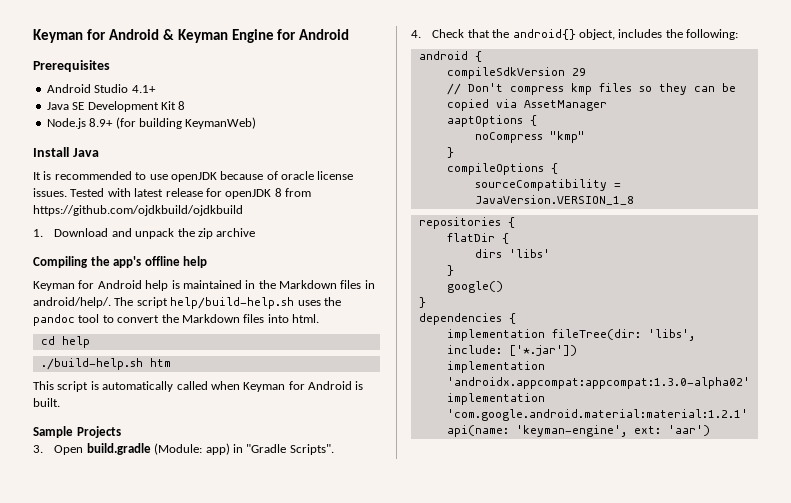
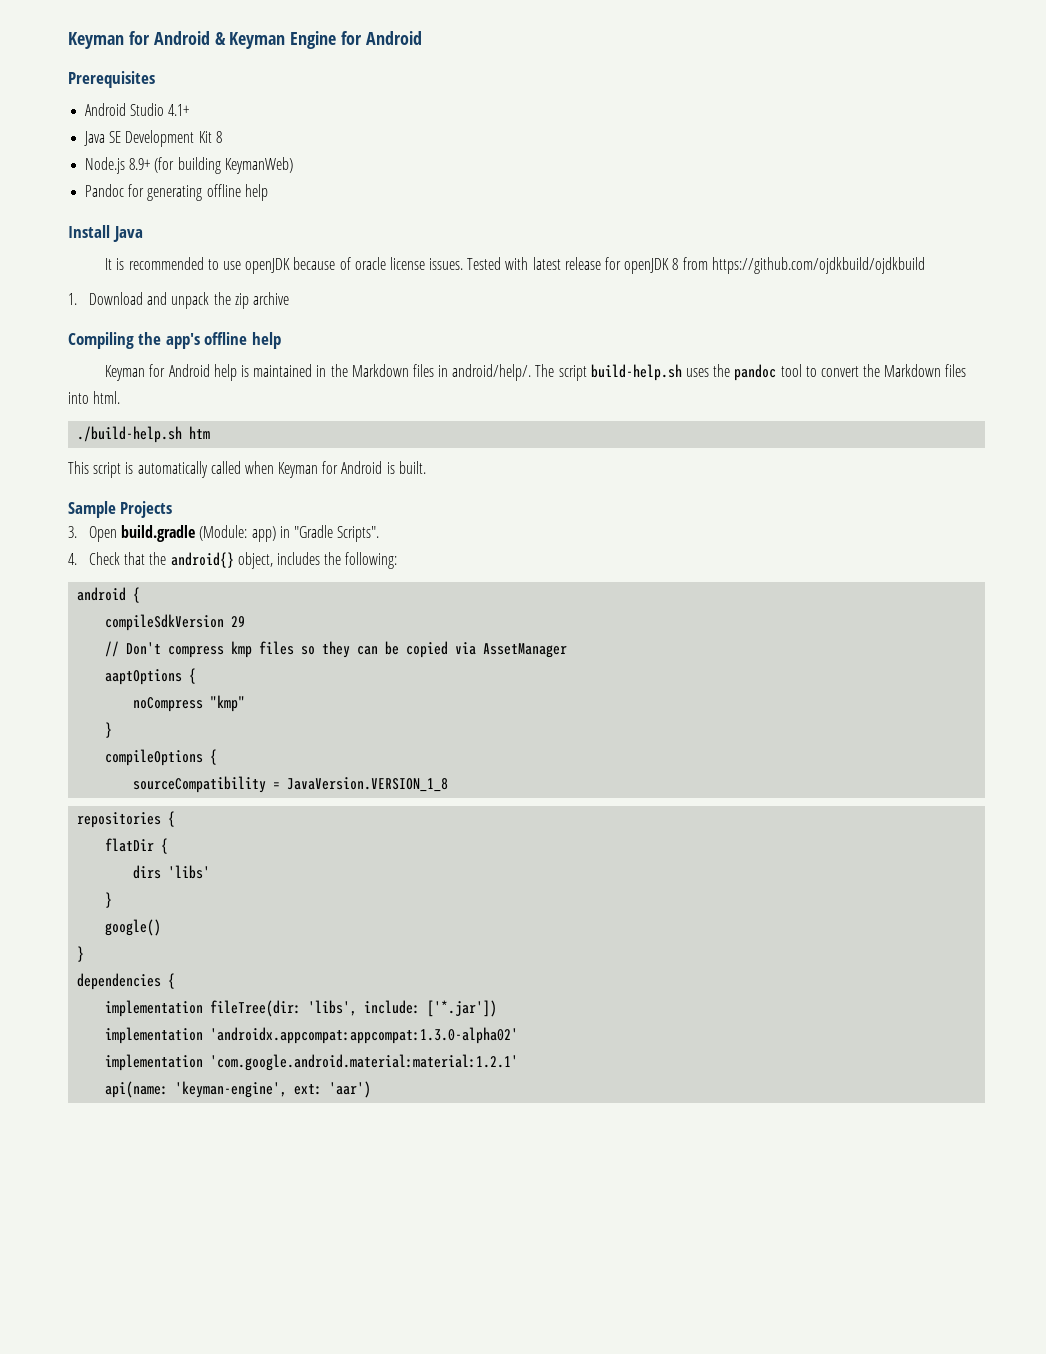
+ Pandoc for generating offline help
- The script help/build-help.sh uses the pandoc tool to convert the Markdown files into html.
+ The script build-help.sh uses the pandoc tool to convert the Markdown files into html.
- cd help

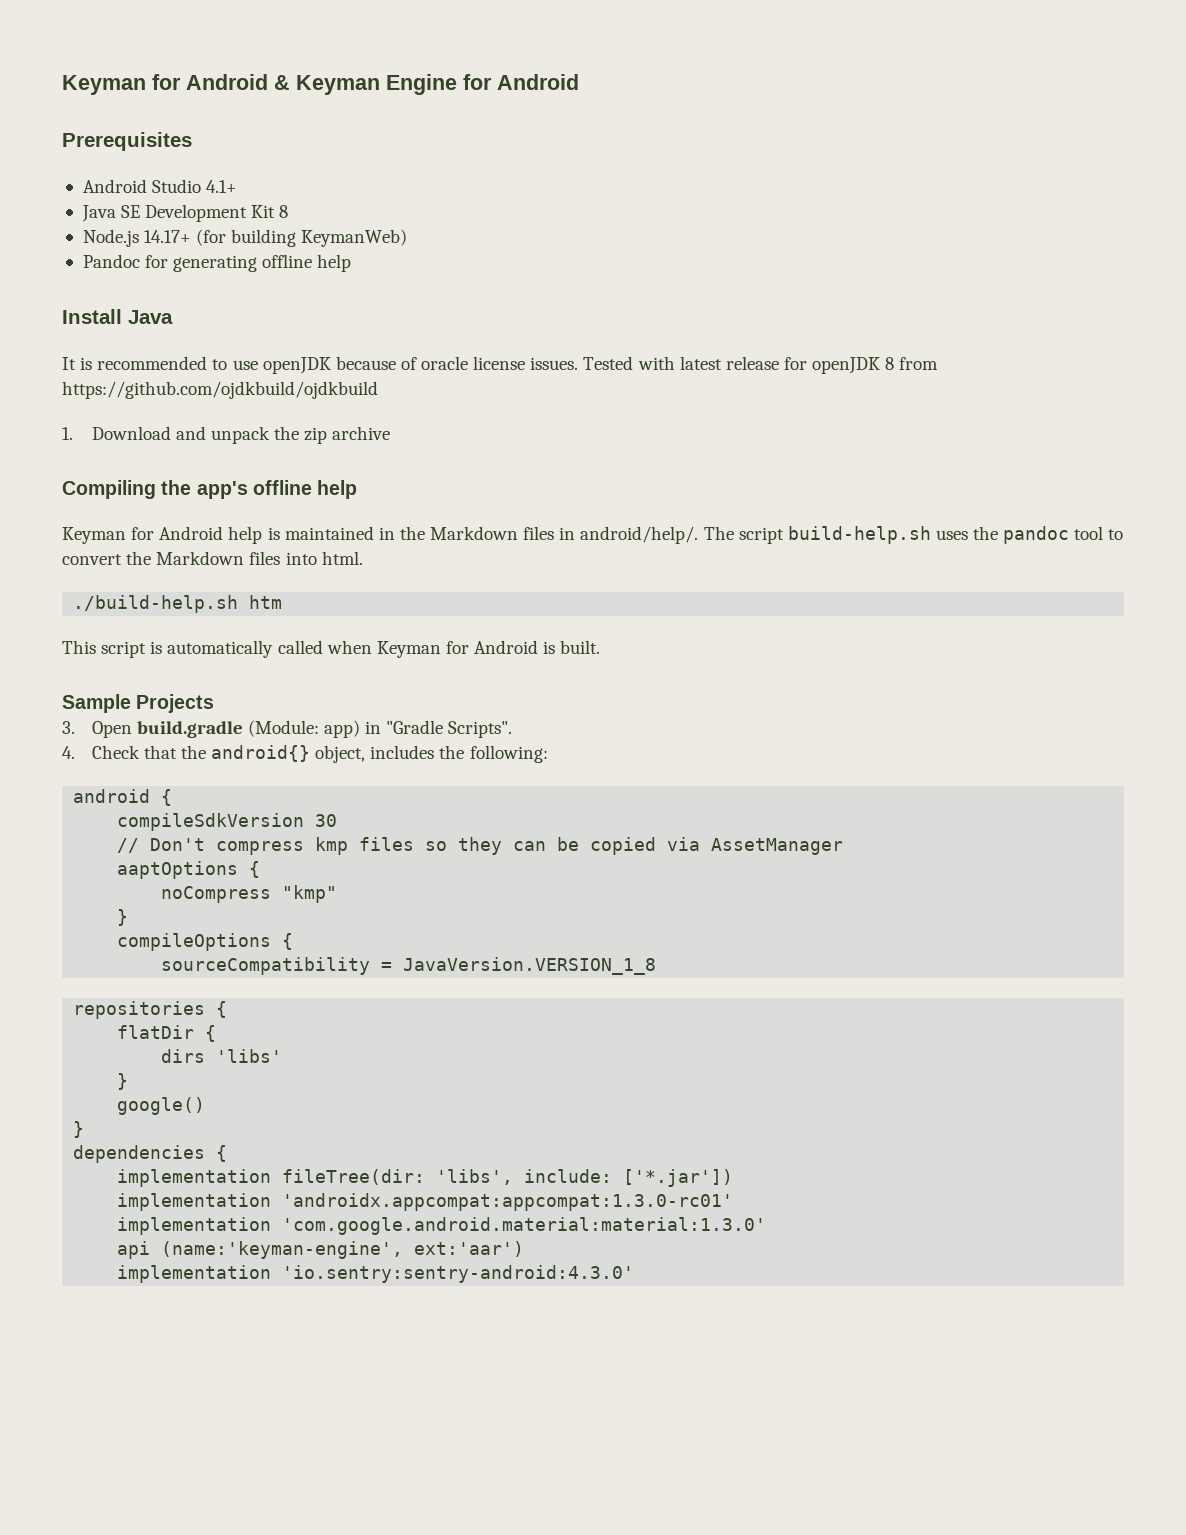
- Node.js 8.9+ (for building KeymanWeb)
+ Node.js 14.17+ (for building KeymanWeb)
- compileSdkVersion 29
+ compileSdkVersion 30
- implementation 'androidx.appcompat:appcompat:1.3.0-alpha02'
- implementation 'com.google.android.material:material:1.2.1'
- api(name: 'keyman-engine', ext: 'aar')
+ implementation 'androidx.appcompat:appcompat:1.3.0-rc01'
+ implementation 'com.google.android.material:material:1.3.0'
+ api (name:'keyman-engine', ext:'aar')
+ implementation 'io.sentry:sentry-android:4.3.0'

